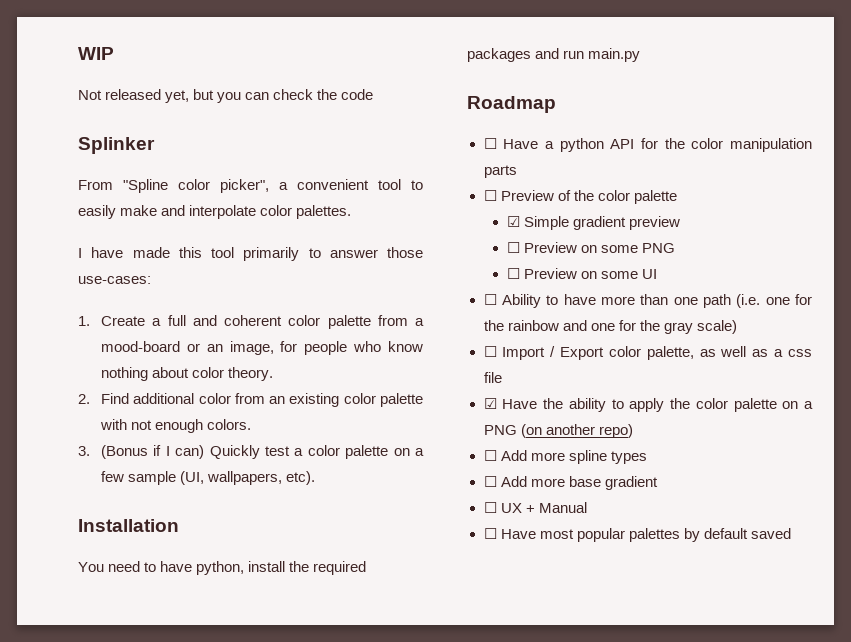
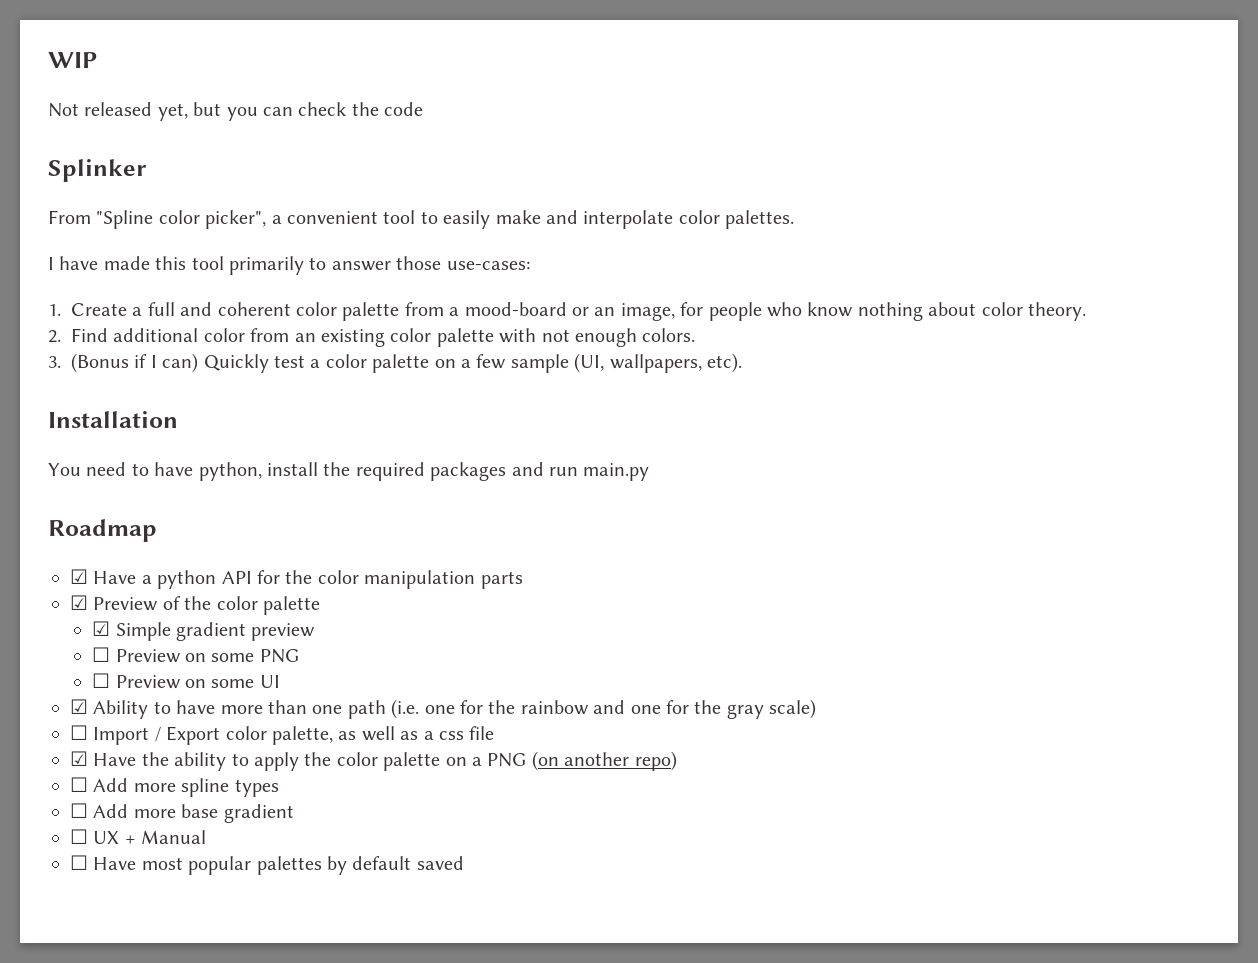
- ☐ Have a python API for the color manipulation parts
+ ☑ Have a python API for the color manipulation parts
- ☐ Preview of the color palette
+ ☑ Preview of the color palette
- ☐ Ability to have more than one path (i.e. one for the rainbow and one for the gray scale)
+ ☑ Ability to have more than one path (i.e. one for the rainbow and one for the gray scale)

